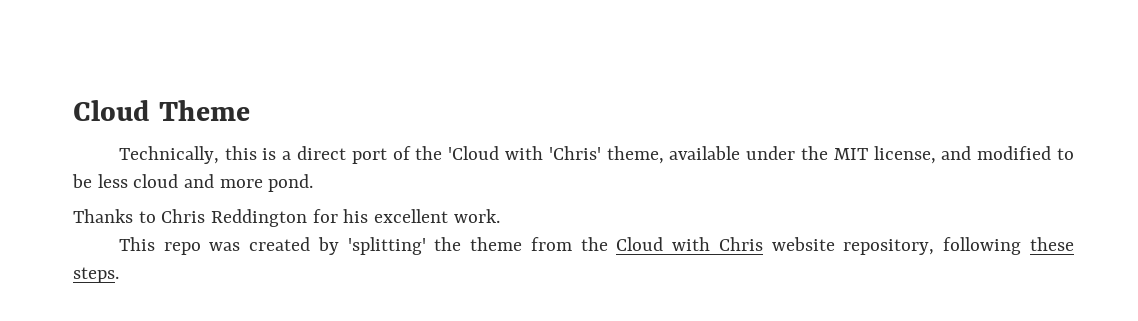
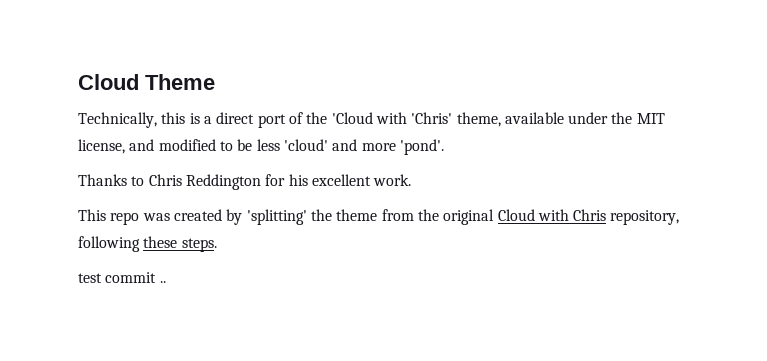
- Technically, this is a direct port of the 'Cloud with 'Chris' theme, available under the MIT license, and modified to be less cloud and more pond.
+ Technically, this is a direct port of the 'Cloud with 'Chris' theme, available under the MIT license, and modified to be less 'cloud' and more 'pond'.
- This repo was created by 'splitting' the theme from the Cloud with Chris website repository, following these steps.
+ This repo was created by 'splitting' the theme from the original Cloud with Chris repository, following these steps.
+ test commit ..

